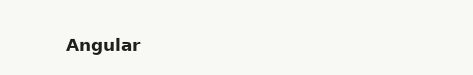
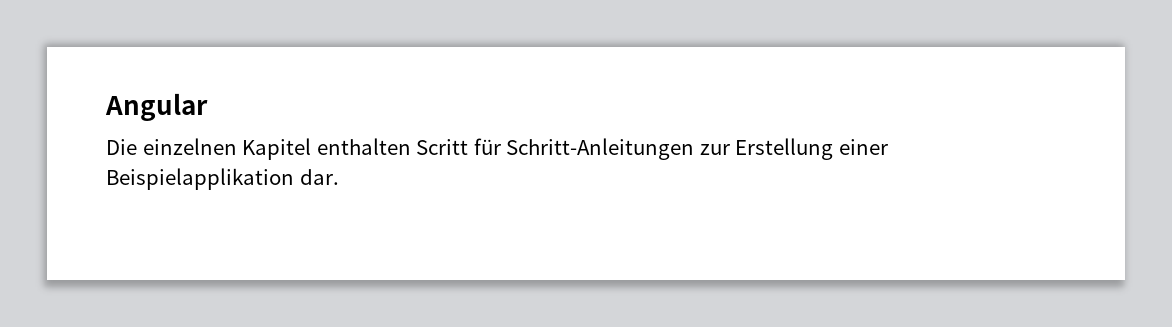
+ Die einzelnen Kapitel enthalten Scritt für Schritt-Anleitungen zur Erstellung einer Beispielapplikation dar.

